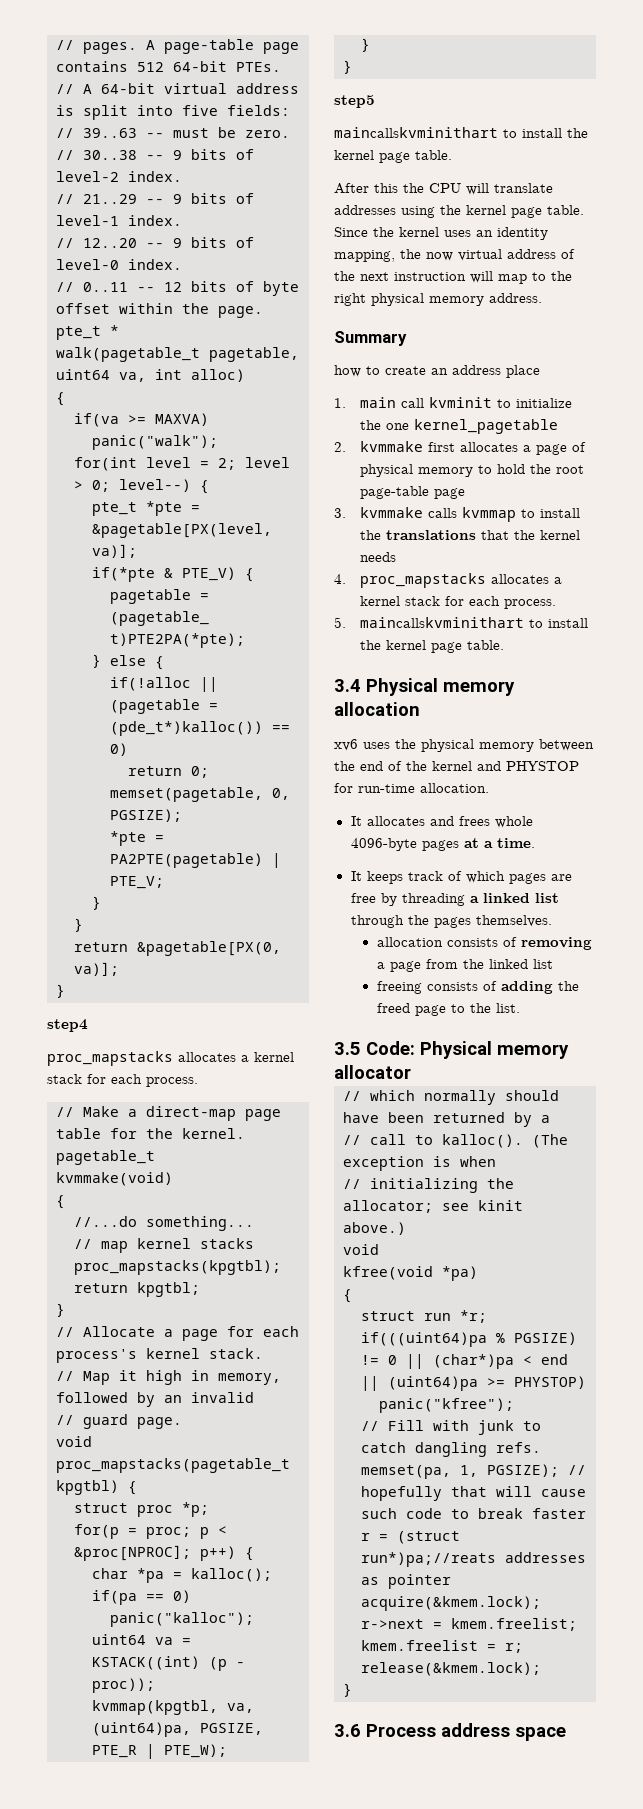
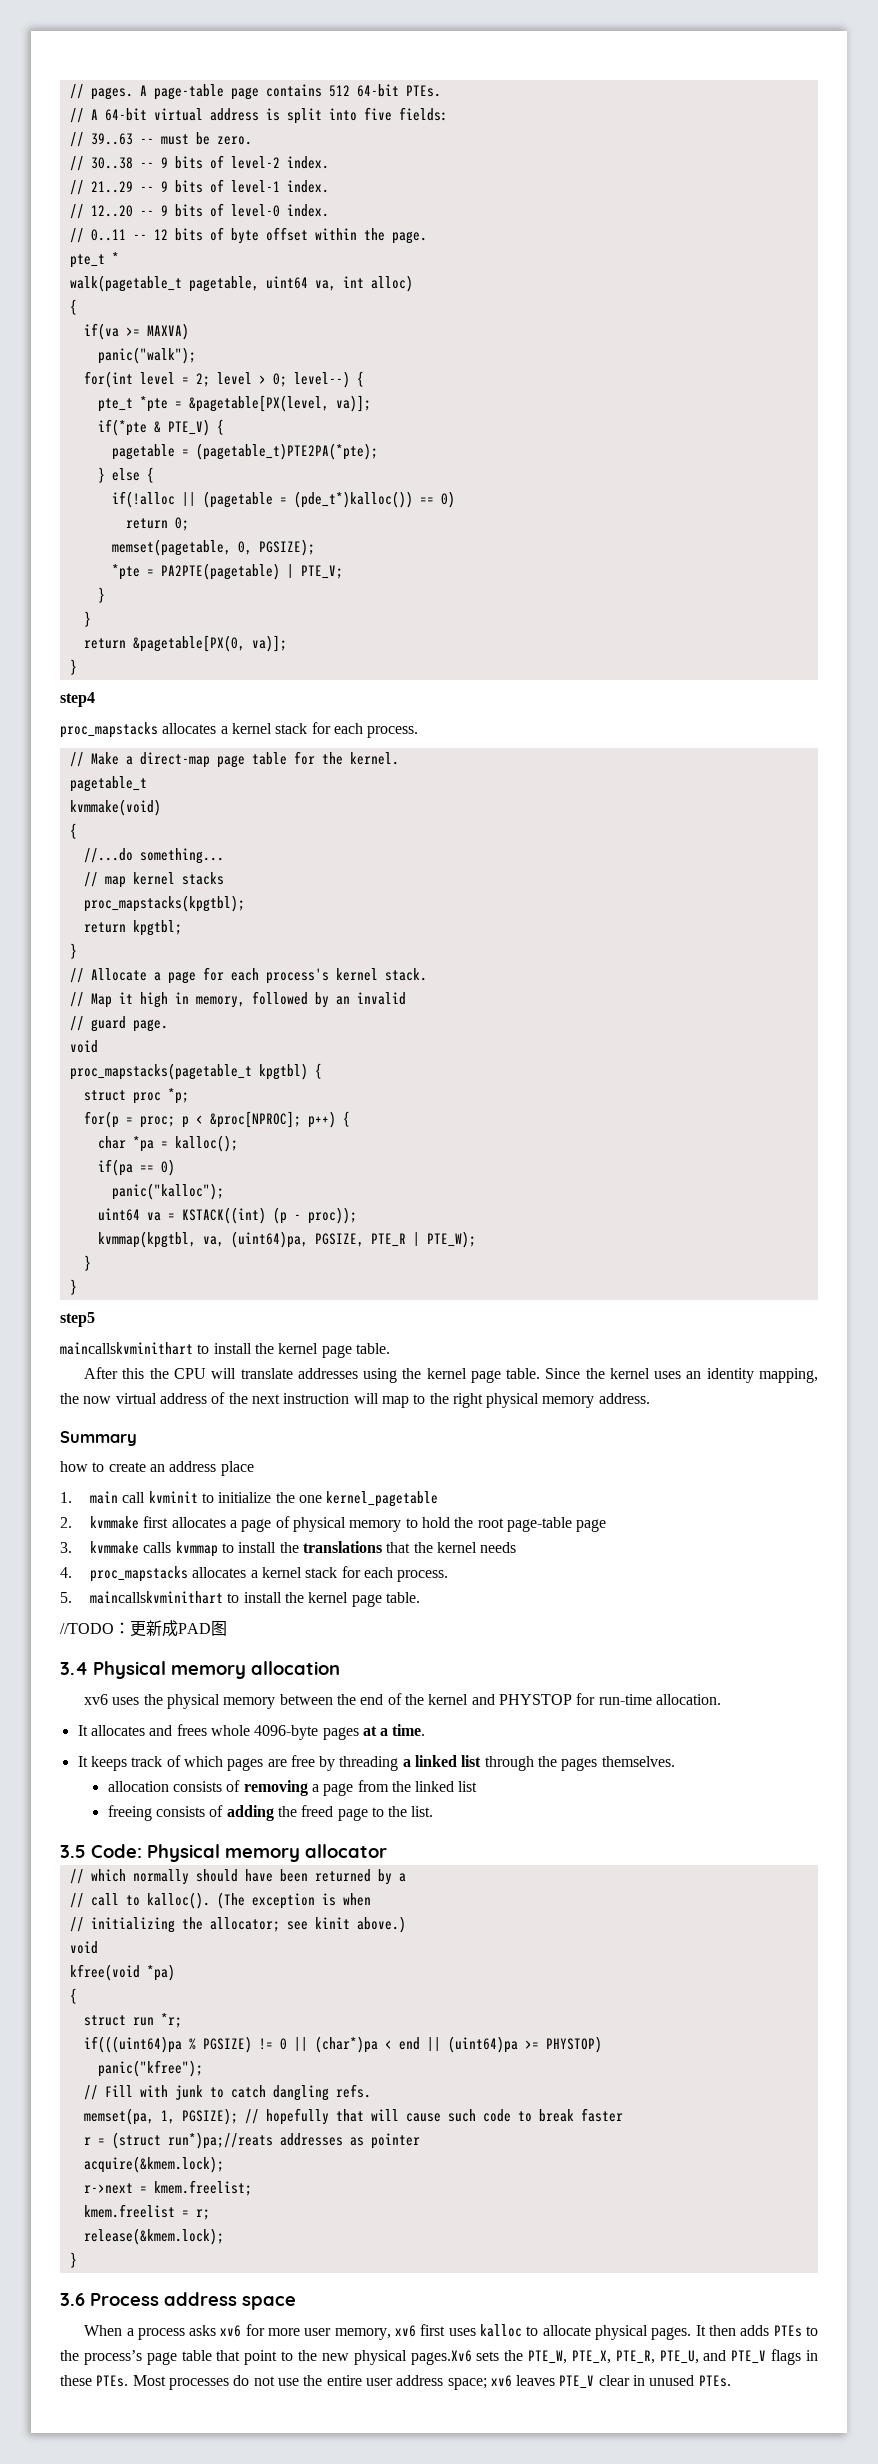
+ //TODO：更新成PAD图
+ When a process asks xv6 for more user memory, xv6 first uses kalloc to allocate physical pages. It then adds PTEs to the process’s page table that point to the new physical pages.Xv6 sets the PTE_W, PTE_X, PTE_R, PTE_U, and PTE_V flags in these PTEs. Most processes do not use the entire user address space; xv6 leaves PTE_V clear in unused PTEs.

